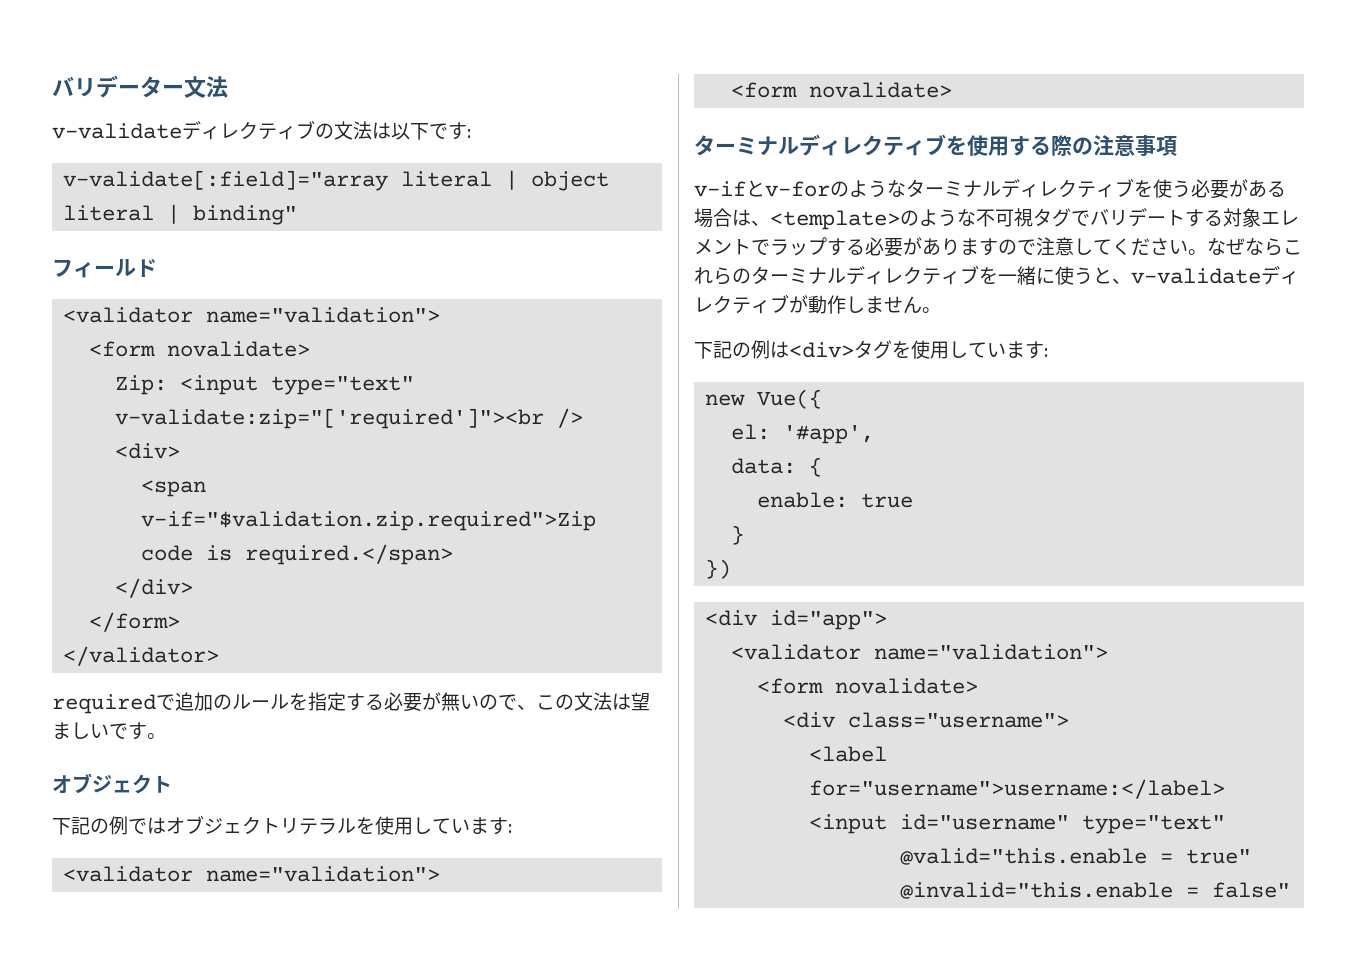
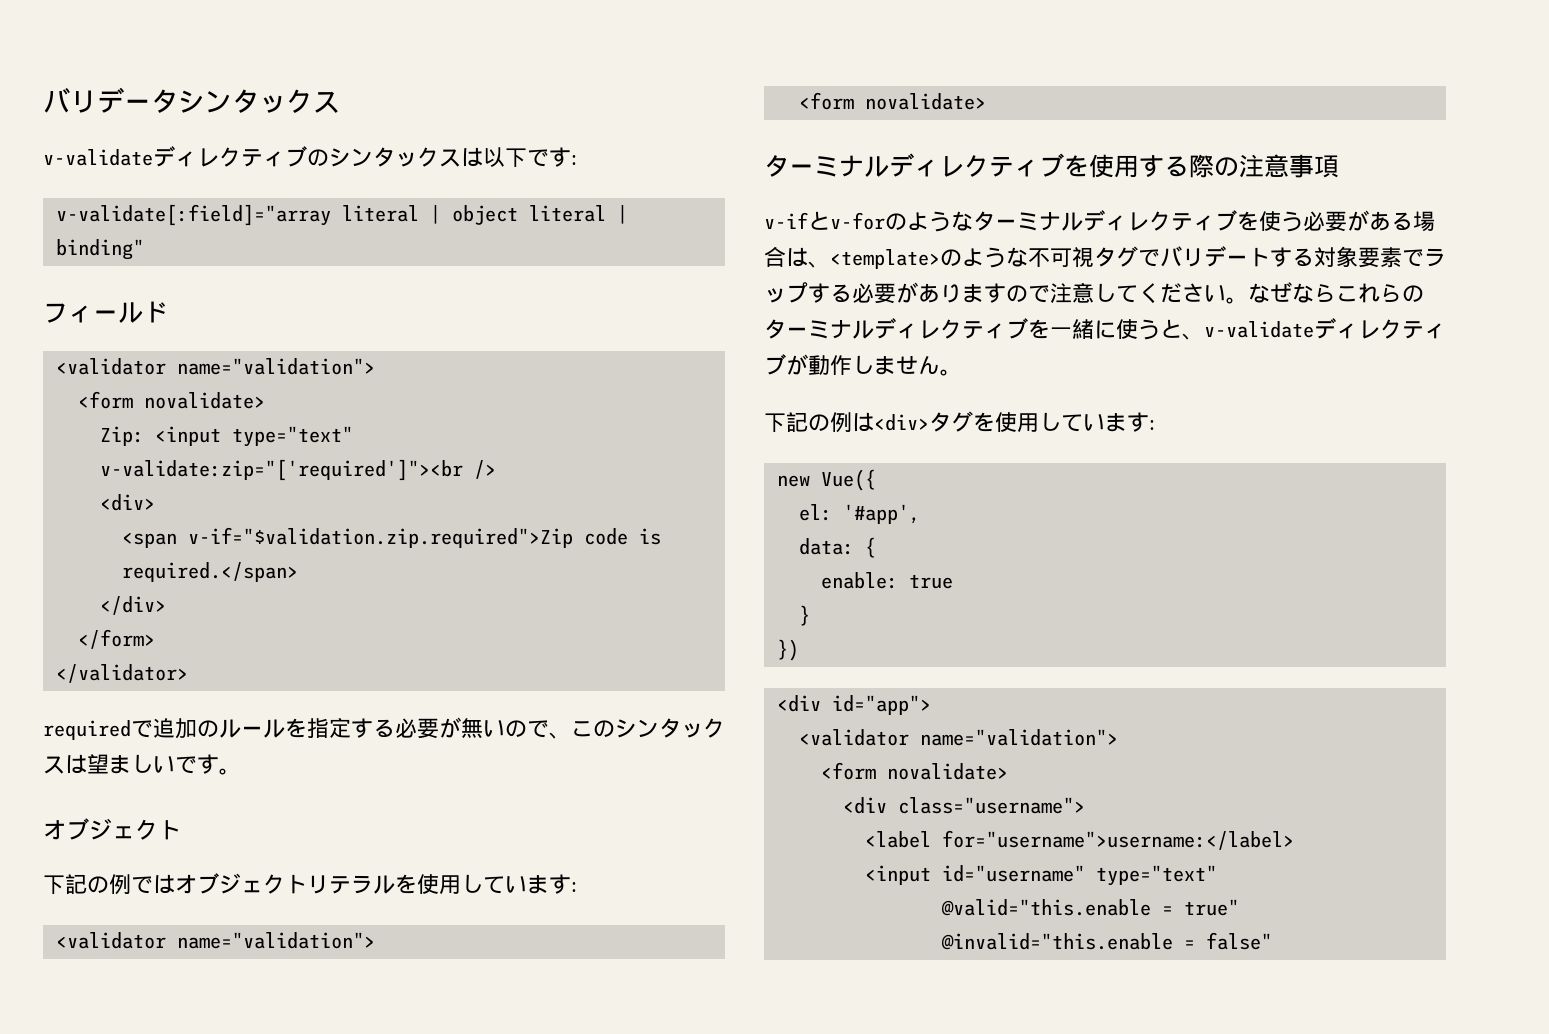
- バリデーター文法
+ バリデータシンタックス
- v-validateディレクティブの文法は以下です:
+ v-validateディレクティブのシンタックスは以下です:
- requiredで追加のルールを指定する必要が無いので、この文法は望ましいです。
+ requiredで追加のルールを指定する必要が無いので、このシンタックスは望ましいです。
- v-ifとv-forのようなターミナルディレクティブを使う必要がある場合は、<template>のような不可視タグでバリデートする対象エレメントでラップする必要がありますので注意してください。
+ v-ifとv-forのようなターミナルディレクティブを使う必要がある場合は、<template>のような不可視タグでバリデートする対象要素でラップする必要がありますので注意してください。

